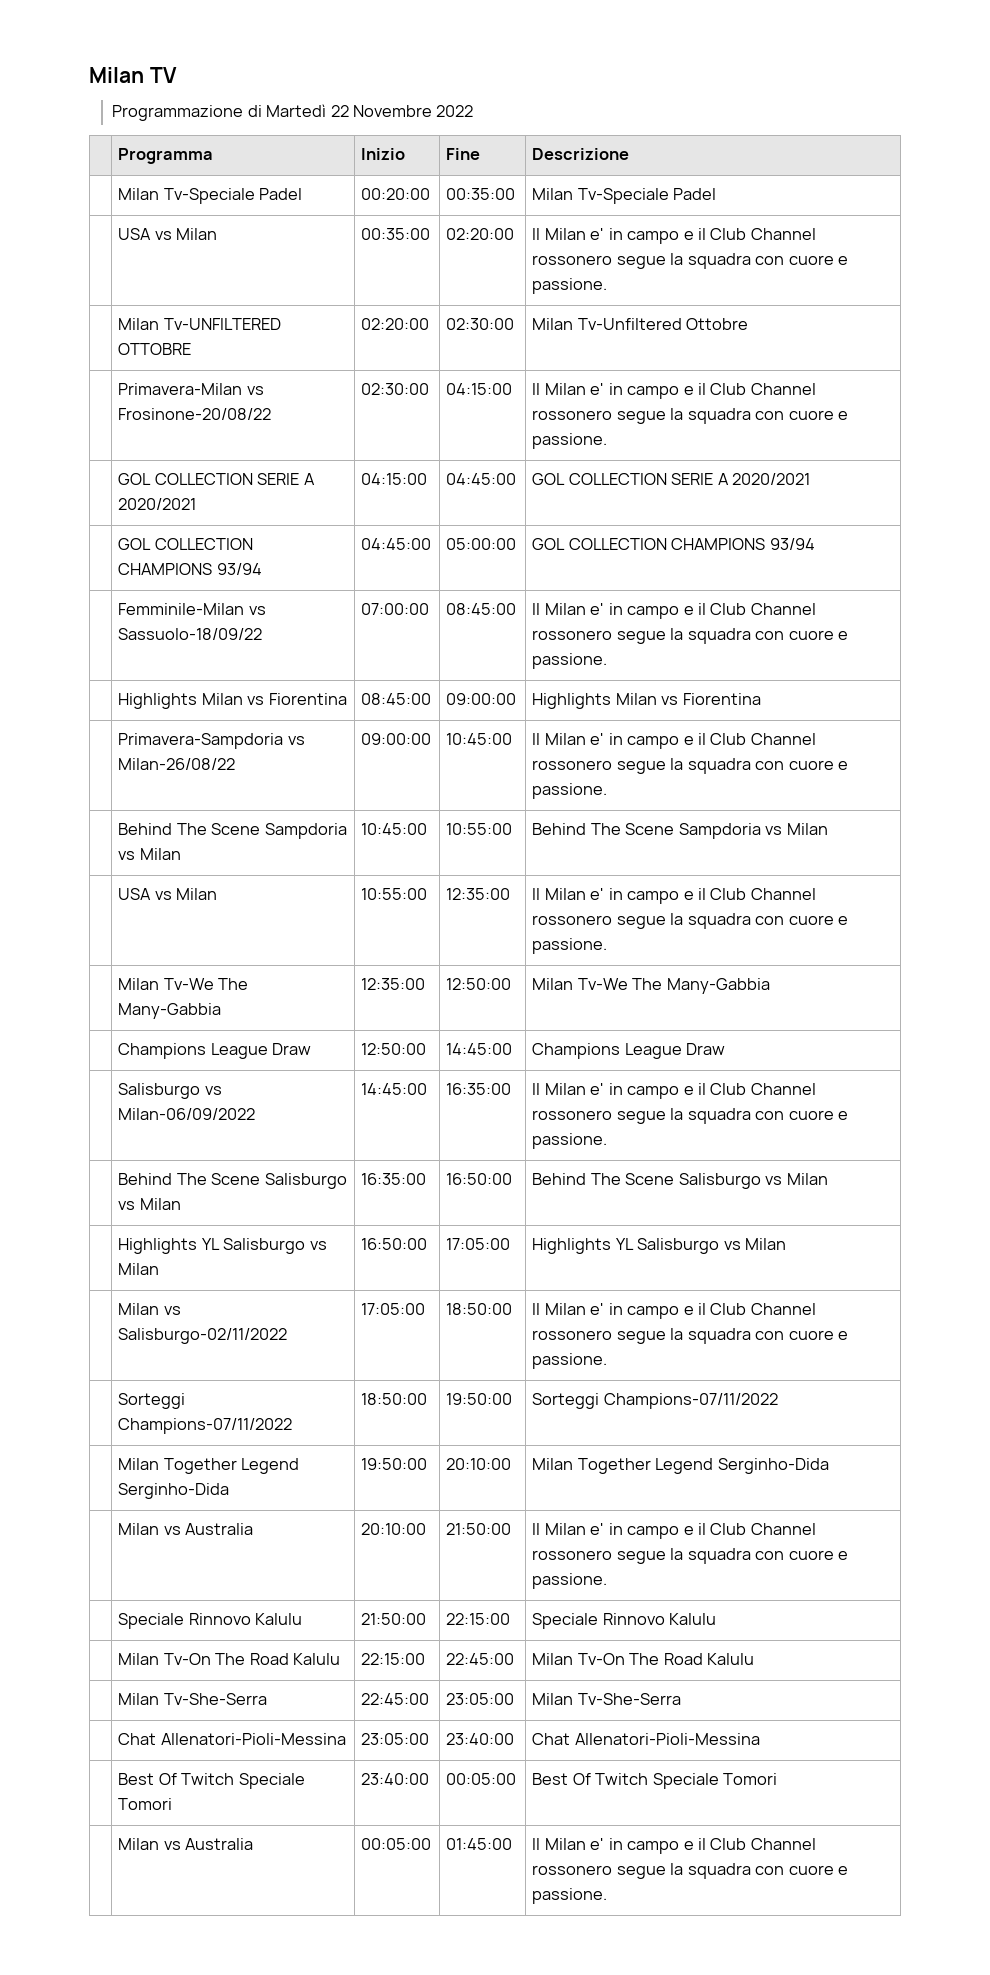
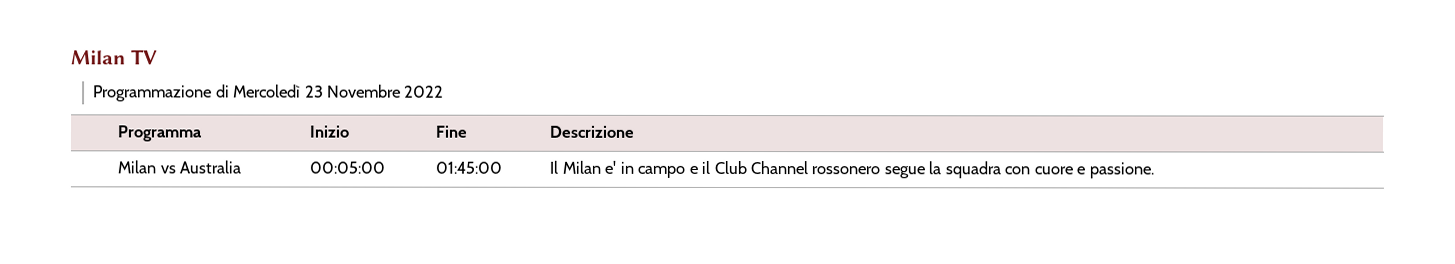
- Programmazione di Martedì 22 Novembre 2022
+ Programmazione di Mercoledì 23 Novembre 2022
- | Milan Tv-Speciale Padel | 00:20:00 | 00:35:00 | Milan Tv-Speciale Padel
- | USA vs Milan | 00:35:00 | 02:20:00 | Il Milan e' in campo e il Club Channel rossonero segue la squadra con cuore e passione.
- | Milan Tv-UNFILTERED OTTOBRE | 02:20:00 | 02:30:00 | Milan Tv-Unfiltered Ottobre
- | Primavera-Milan vs Frosinone-20/08/22 | 02:30:00 | 04:15:00 | Il Milan e' in campo e il Club Channel rossonero segue la squadra con cuore e passione.
- | GOL COLLECTION SERIE A 2020/2021 | 04:15:00 | 04:45:00 | GOL COLLECTION SERIE A 2020/2021
- | GOL COLLECTION CHAMPIONS 93/94 | 04:45:00 | 05:00:00 | GOL COLLECTION CHAMPIONS 93/94
- | Femminile-Milan vs Sassuolo-18/09/22 | 07:00:00 | 08:45:00 | Il Milan e' in campo e il Club Channel rossonero segue la squadra con cuore e passione.
- | Highlights Milan vs Fiorentina | 08:45:00 | 09:00:00 | Highlights Milan vs Fiorentina
- | Primavera-Sampdoria vs Milan-26/08/22 | 09:00:00 | 10:45:00 | Il Milan e' in campo e il Club Channel rossonero segue la squadra con cuore e passione.
- | Behind The Scene Sampdoria vs Milan | 10:45:00 | 10:55:00 | Behind The Scene Sampdoria vs Milan
- | USA vs Milan | 10:55:00 | 12:35:00 | Il Milan e' in campo e il Club Channel rossonero segue la squadra con cuore e passione.
- | Milan Tv-We The Many-Gabbia | 12:35:00 | 12:50:00 | Milan Tv-We The Many-Gabbia
- | Champions League Draw | 12:50:00 | 14:45:00 | Champions League Draw
- | Salisburgo vs Milan-06/09/2022 | 14:45:00 | 16:35:00 | Il Milan e' in campo e il Club Channel rossonero segue la squadra con cuore e passione.
- | Behind The Scene Salisburgo vs Milan | 16:35:00 | 16:50:00 | Behind The Scene Salisburgo vs Milan
- | Highlights YL Salisburgo vs Milan | 16:50:00 | 17:05:00 | Highlights YL Salisburgo vs Milan
- | Milan vs Salisburgo-02/11/2022 | 17:05:00 | 18:50:00 | Il Milan e' in campo e il Club Channel rossonero segue la squadra con cuore e passione.
- | Sorteggi Champions-07/11/2022 | 18:50:00 | 19:50:00 | Sorteggi Champions-07/11/2022
- | Milan Together Legend Serginho-Dida | 19:50:00 | 20:10:00 | Milan Together Legend Serginho-Dida
- | Milan vs Australia | 20:10:00 | 21:50:00 | Il Milan e' in campo e il Club Channel rossonero segue la squadra con cuore e passione.
- | Speciale Rinnovo Kalulu | 21:50:00 | 22:15:00 | Speciale Rinnovo Kalulu
- | Milan Tv-On The Road Kalulu | 22:15:00 | 22:45:00 | Milan Tv-On The Road Kalulu
- | Milan Tv-She-Serra | 22:45:00 | 23:05:00 | Milan Tv-She-Serra
- | Chat Allenatori-Pioli-Messina | 23:05:00 | 23:40:00 | Chat Allenatori-Pioli-Messina
- | Best Of Twitch Speciale Tomori | 23:40:00 | 00:05:00 | Best Of Twitch Speciale Tomori

